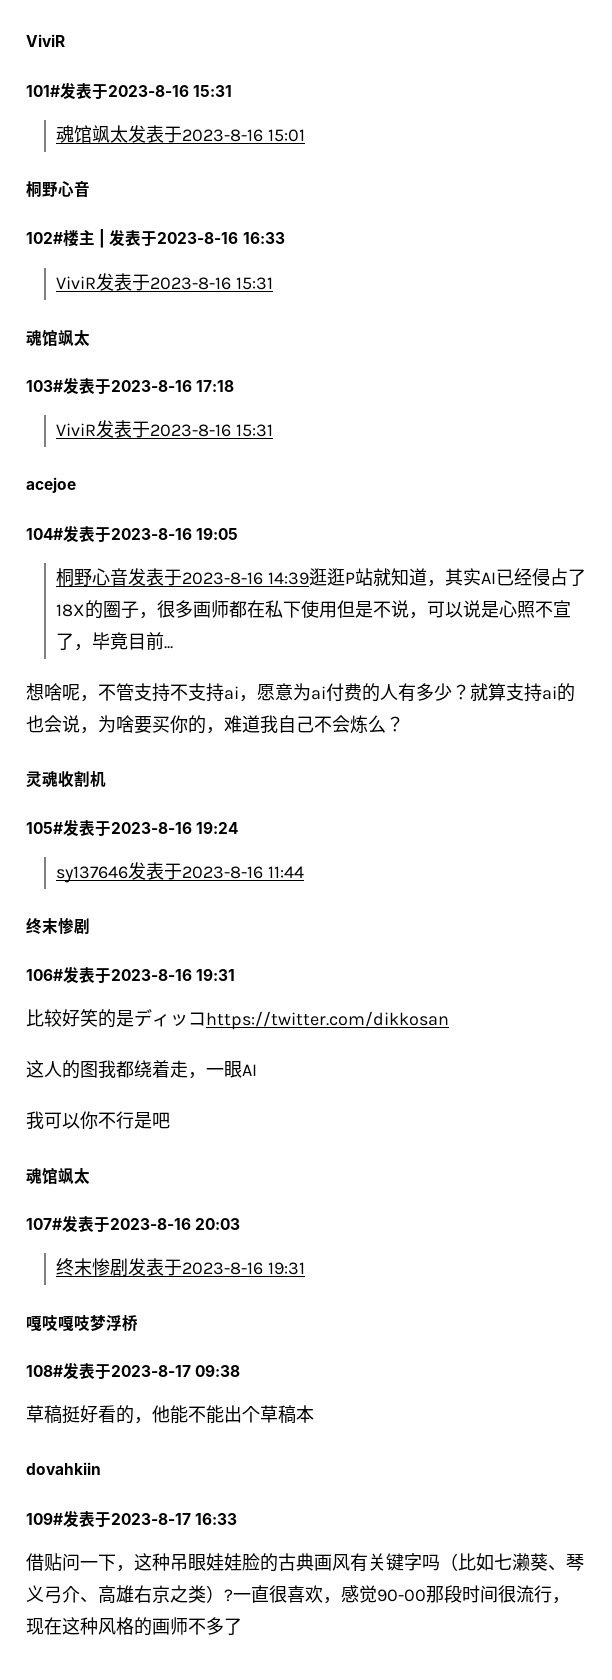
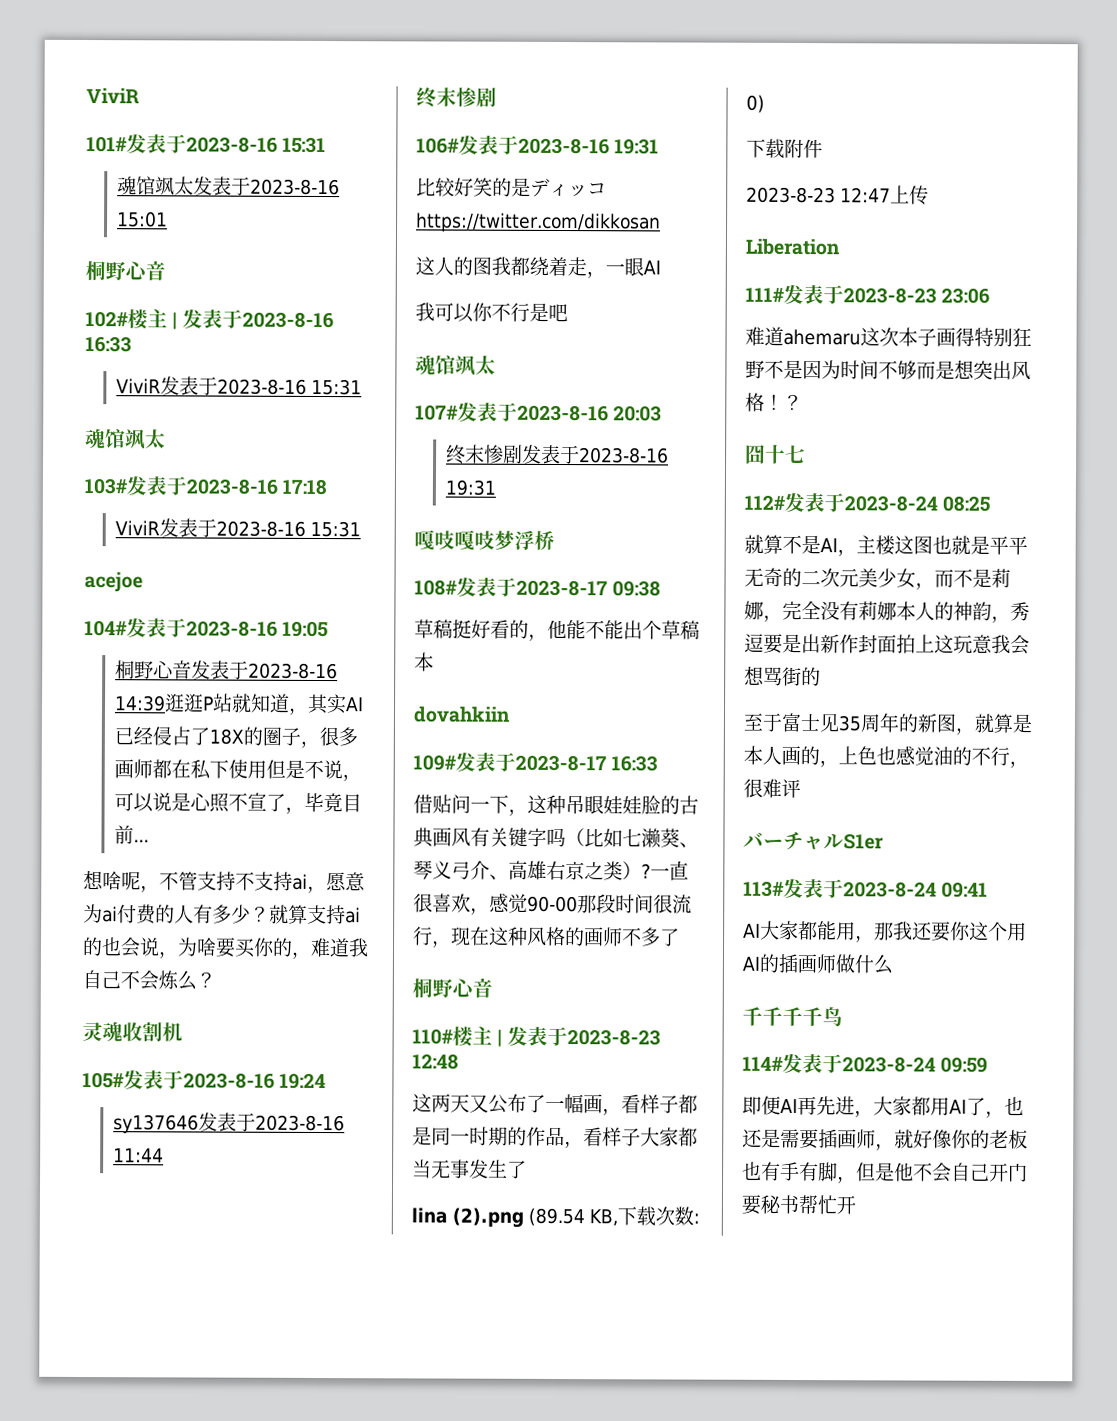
  一直很喜欢，感觉90-00那段时间很流行，现在这种风格的画师不多了
+ 桐野心音
+ 110#楼主 | 发表于2023-8-23 12:48
+ 这两天又公布了一幅画，看样子都是同一时期的作品，看样子大家都当无事发生了
+ lina (2).png (89.54 KB,下载次数: 0)
+ 下载附件
+ 2023-8-23 12:47上传
+ Liberation
+ 111#发表于2023-8-23 23:06
+ 难道ahemaru这次本子画得特别狂野不是因为时间不够而是想突出风格！？
+ 囧十七
+ 112#发表于2023-8-24 08:25
+ 就算不是AI，主楼这图也就是平平无奇的二次元美少女，而不是莉娜，完全没有莉娜本人的神韵，秀逗要是出新作封面拍上这玩意我会想骂街的
+ 至于富士见35周年的新图，就算是本人画的，上色也感觉油的不行，很难评
+ バーチャルS1er
+ 113#发表于2023-8-24 09:41
+ AI大家都能用，那我还要你这个用AI的插画师做什么
+ 千千千千鸟
+ 114#发表于2023-8-24 09:59
+ 即便AI再先进，大家都用AI了，也还是需要插画师，就好像你的老板也有手有脚，但是他不会自己开门要秘书帮忙开

